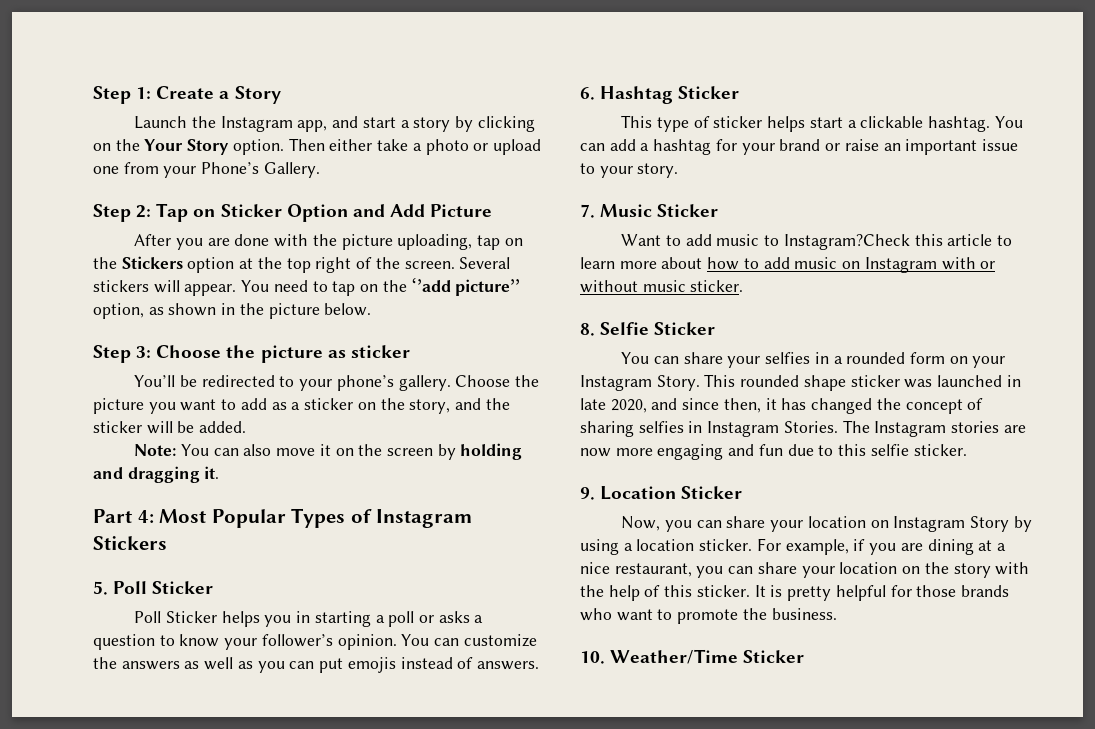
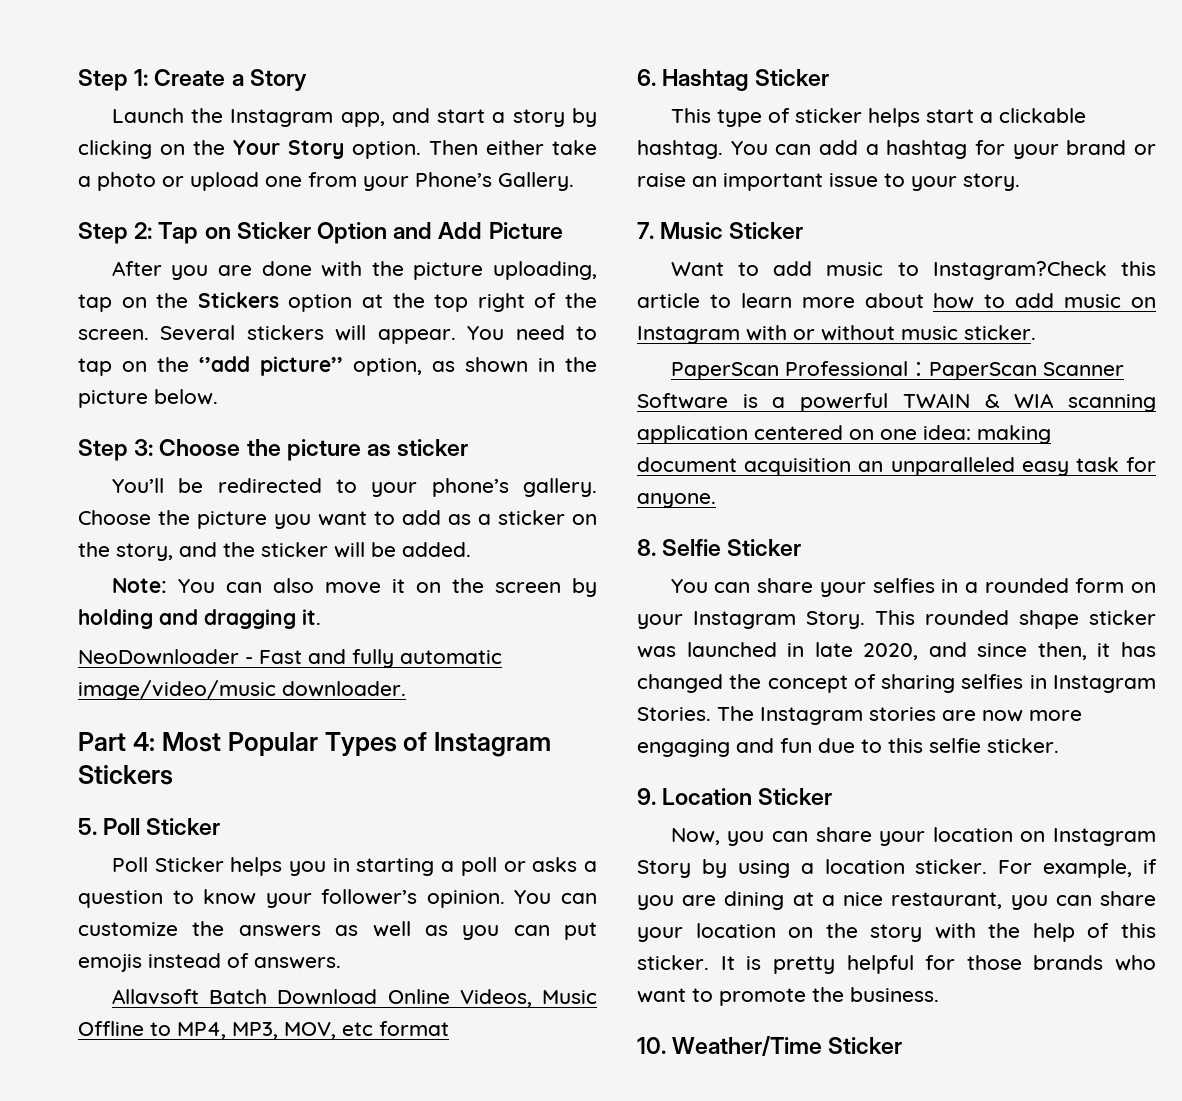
+ NeoDownloader - Fast and fully automatic image/video/music downloader.
+ Allavsoft Batch Download Online Videos, Music Offline to MP4, MP3, MOV, etc format
+ PaperScan Professional：PaperScan Scanner Software is a powerful TWAIN & WIA scanning application centered on one idea: making document acquisition an unparalleled easy task for anyone.

